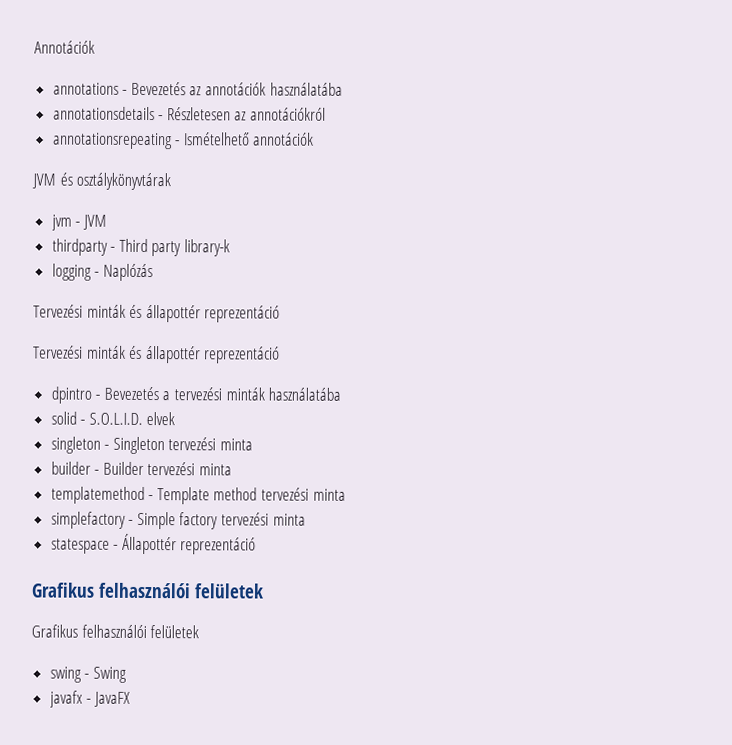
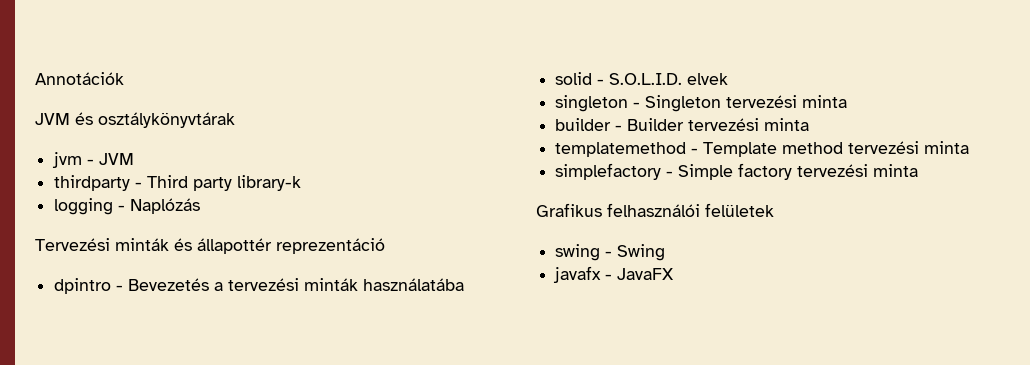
- annotations - Bevezetés az annotációk használatába
- annotationsdetails - Részletesen az annotációkról
- annotationsrepeating - Ismételhető annotációk
  logging - Naplózás
- Tervezési minták és állapottér reprezentáció
- statespace - Állapottér reprezentáció
- Grafikus felhasználói felületek

